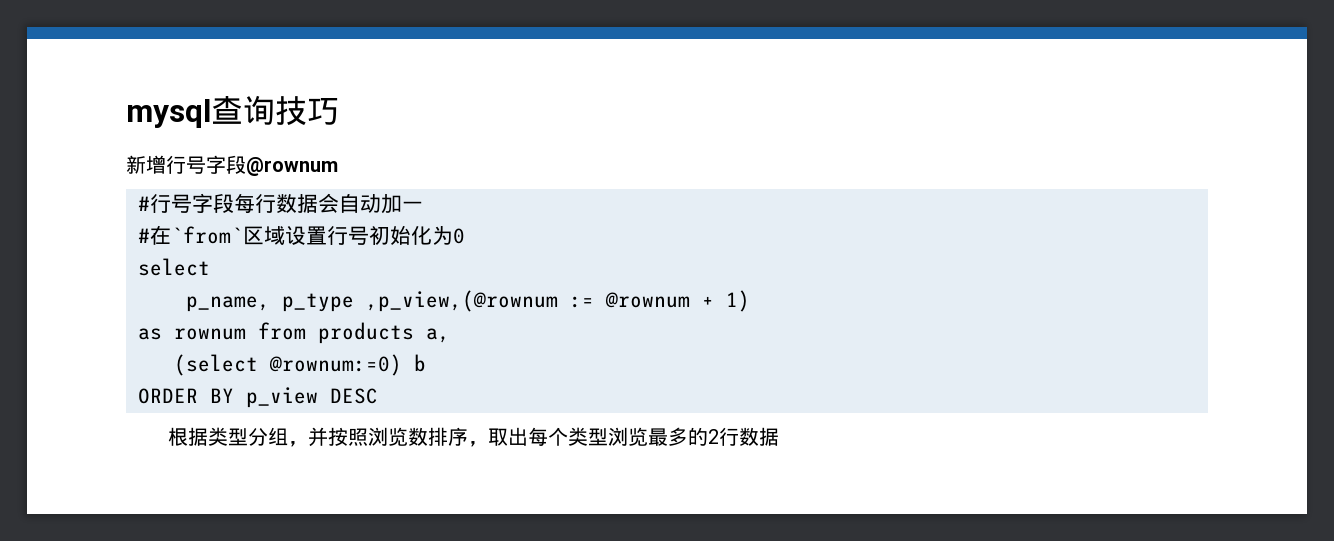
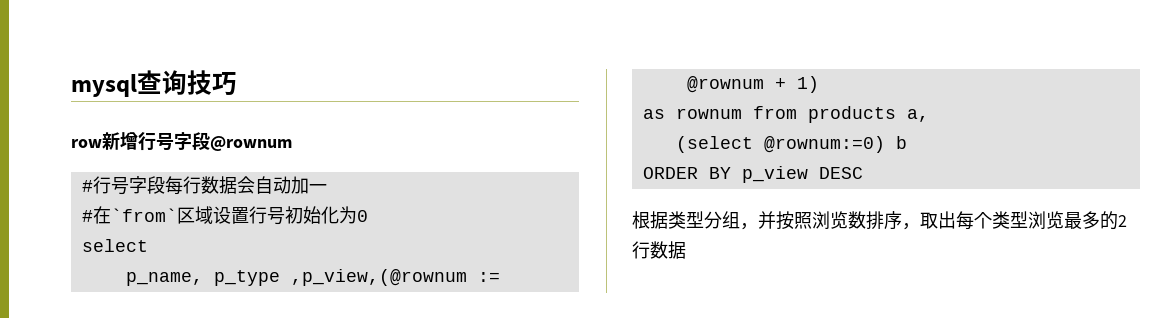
- 新增行号字段@rownum
+ row新增行号字段@rownum

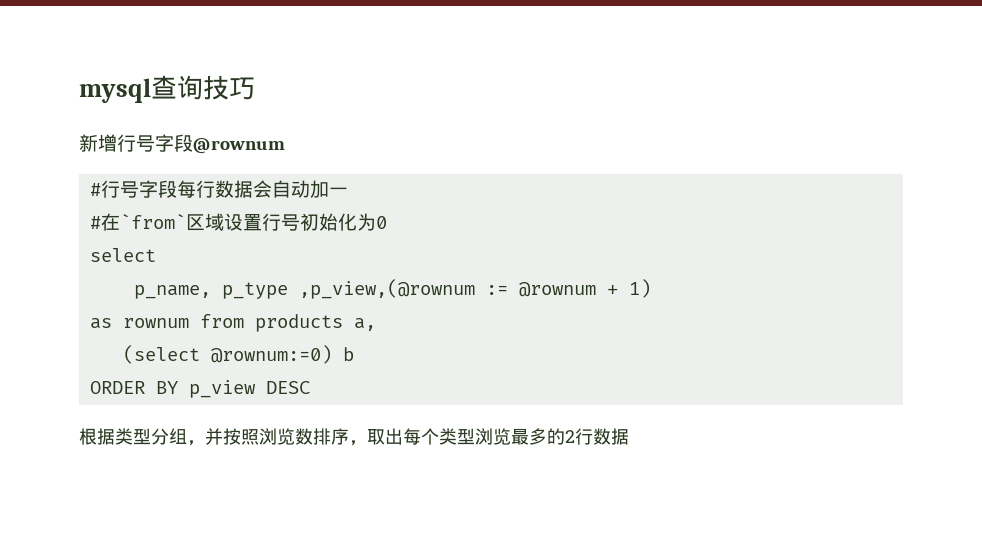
- row新增行号字段@rownum
+ 新增行号字段@rownum

